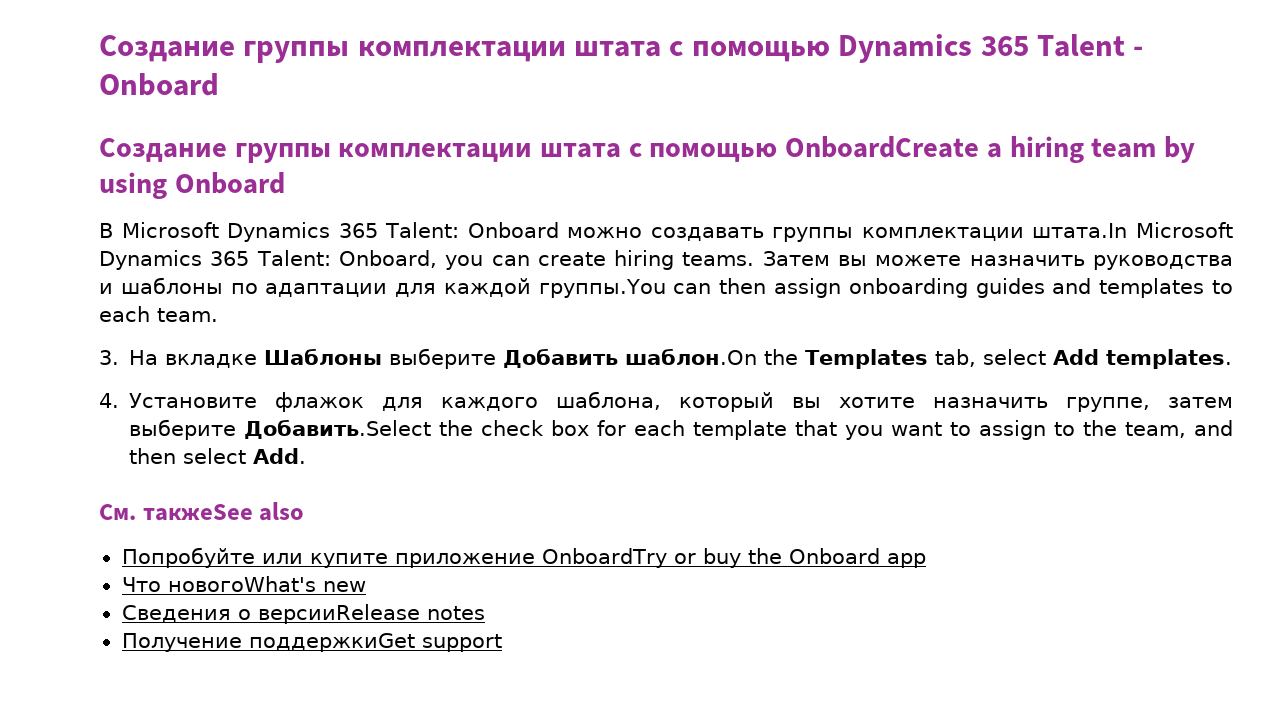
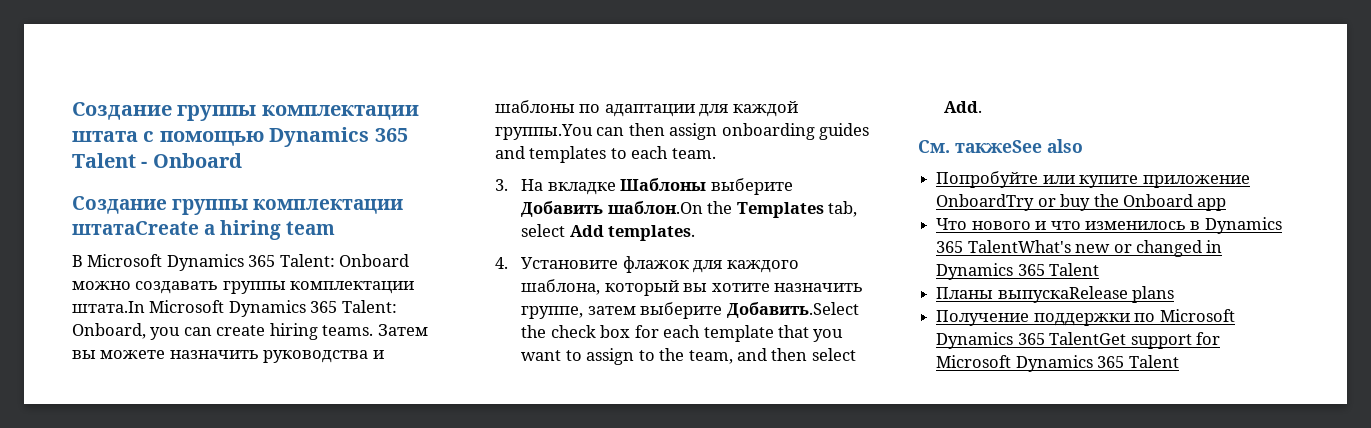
- Создание группы комплектации штата с помощью OnboardCreate a hiring team by using Onboard
+ Создание группы комплектации штатаCreate a hiring team
- Что новогоWhat's new
- Сведения о версииRelease notes
- Получение поддержкиGet support
+ Что нового и что изменилось в Dynamics 365 TalentWhat's new or changed in Dynamics 365 Talent
+ Планы выпускаRelease plans
+ Получение поддержки по Microsoft Dynamics 365 TalentGet support for Microsoft Dynamics 365 Talent

